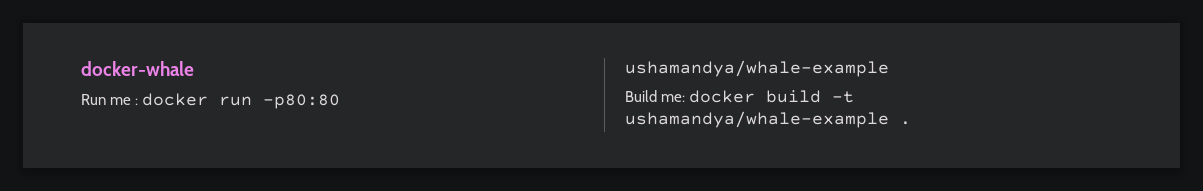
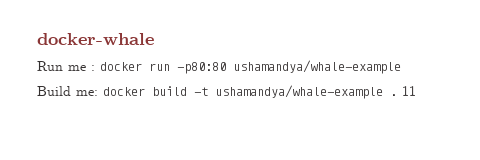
+ 11

